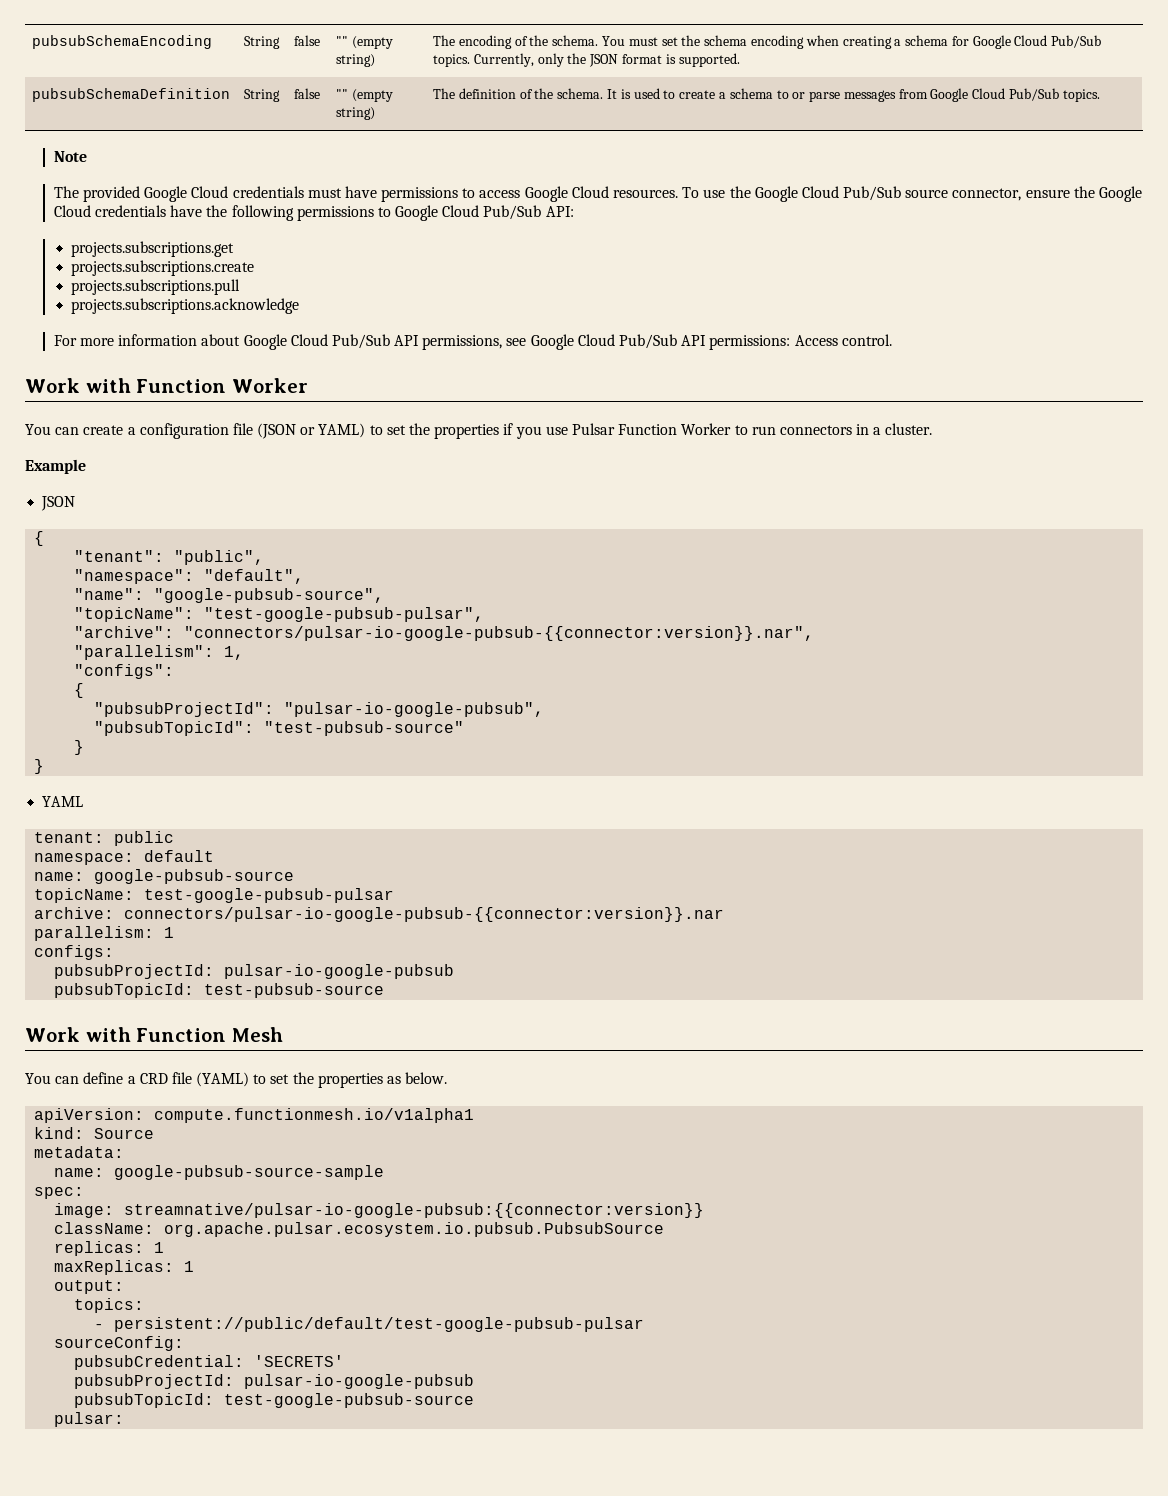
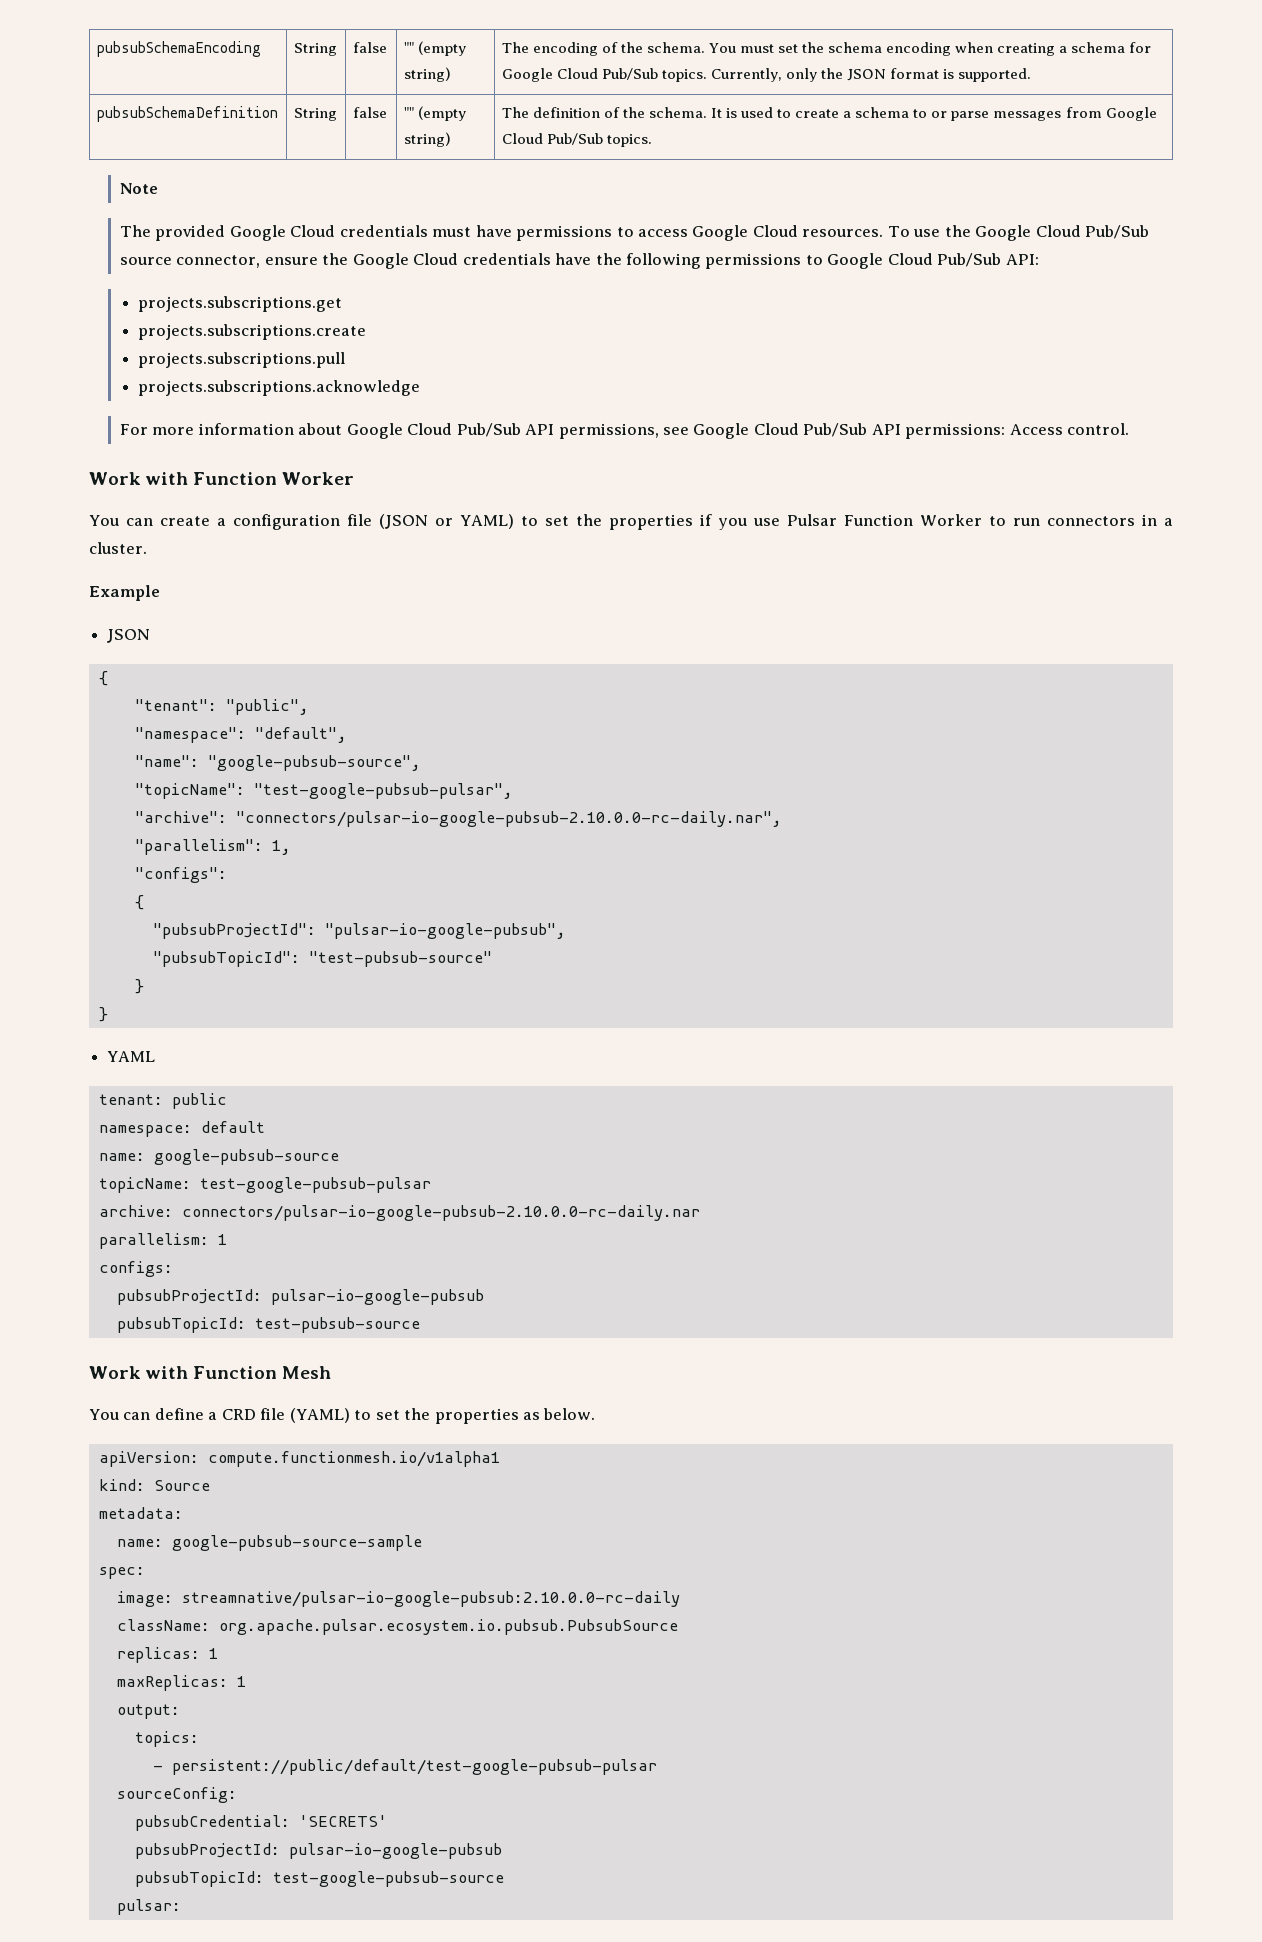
- "archive": "connectors/pulsar-io-google-pubsub-{{connector:version}}.nar",
+ "archive": "connectors/pulsar-io-google-pubsub-2.10.0.0-rc-daily.nar",
- archive: connectors/pulsar-io-google-pubsub-{{connector:version}}.nar
+ archive: connectors/pulsar-io-google-pubsub-2.10.0.0-rc-daily.nar
- image: streamnative/pulsar-io-google-pubsub:{{connector:version}}
+ image: streamnative/pulsar-io-google-pubsub:2.10.0.0-rc-daily

